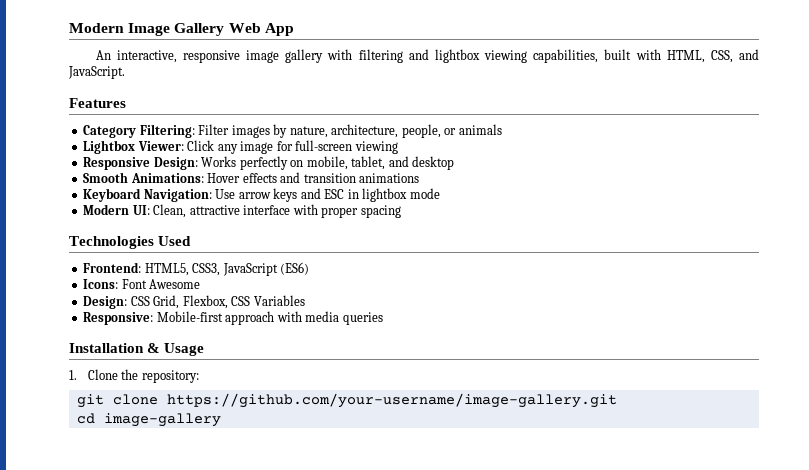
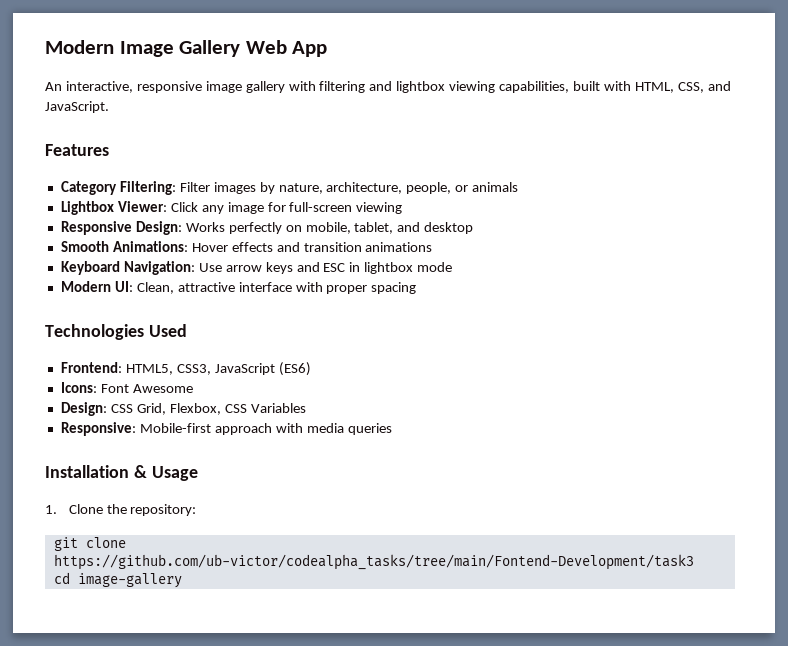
- git clone https://github.com/your-username/image-gallery.git
+ git clone https://github.com/ub-victor/codealpha_tasks/tree/main/Fontend-Development/task3

